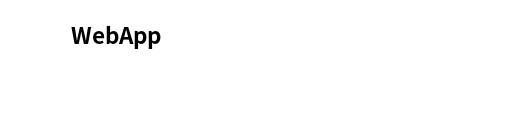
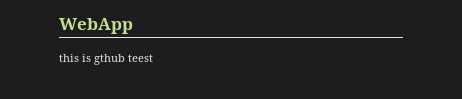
+ this is gthub teest

